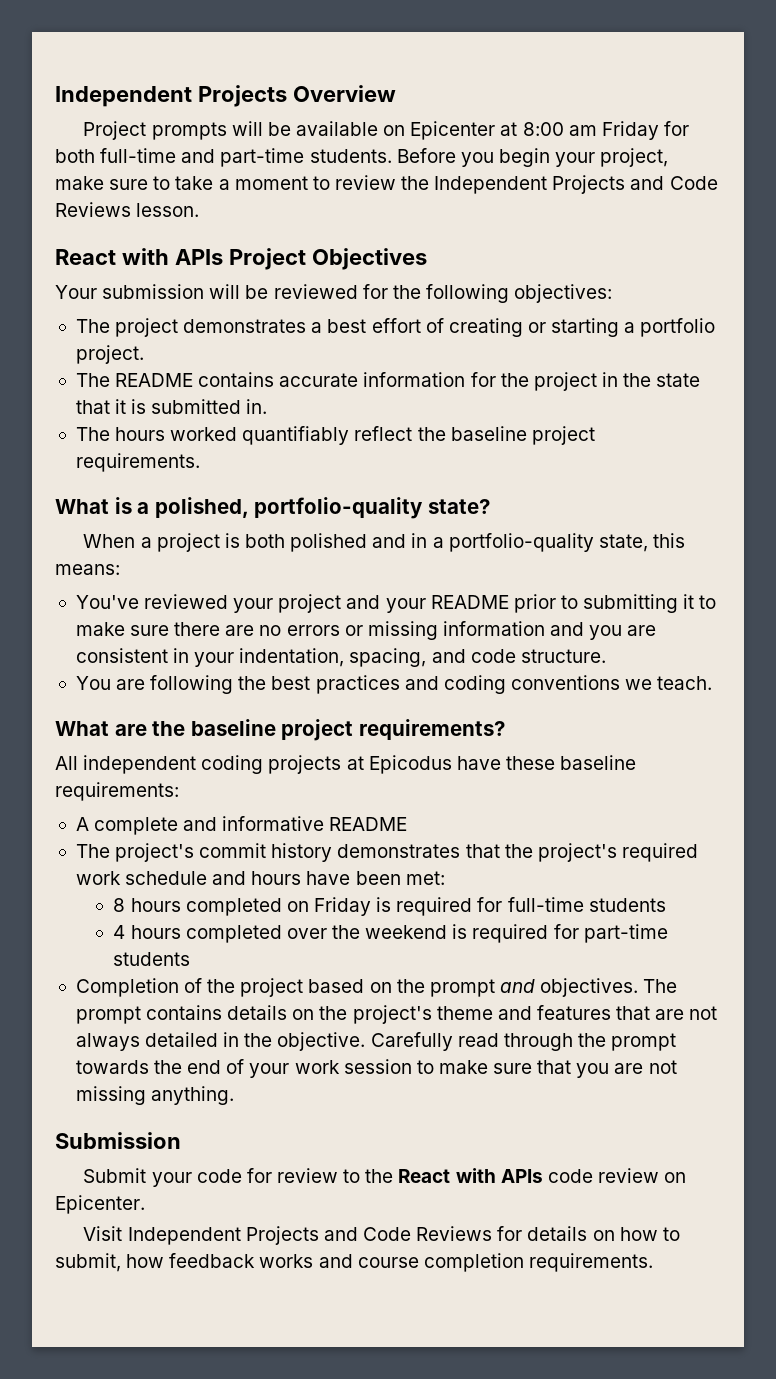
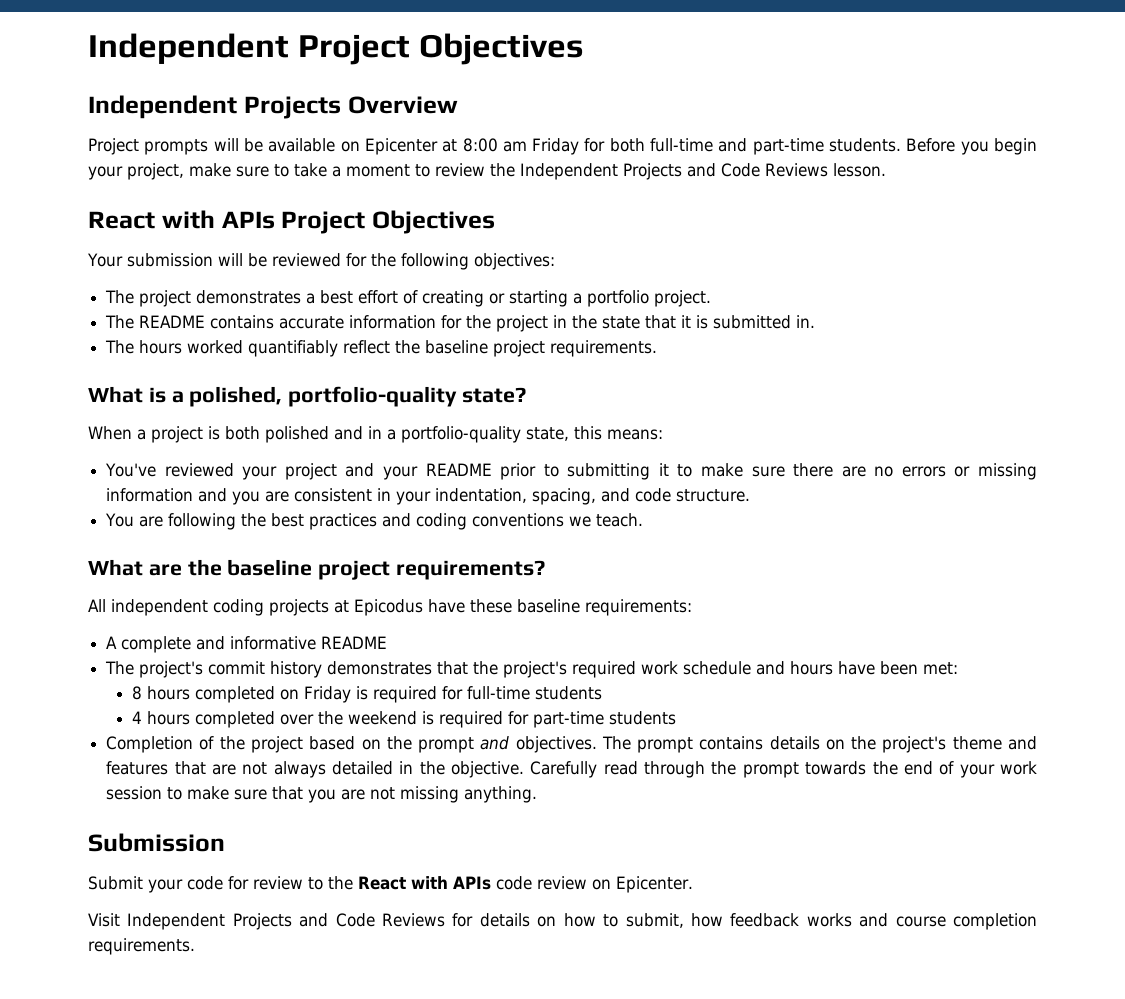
+ Independent Project Objectives

